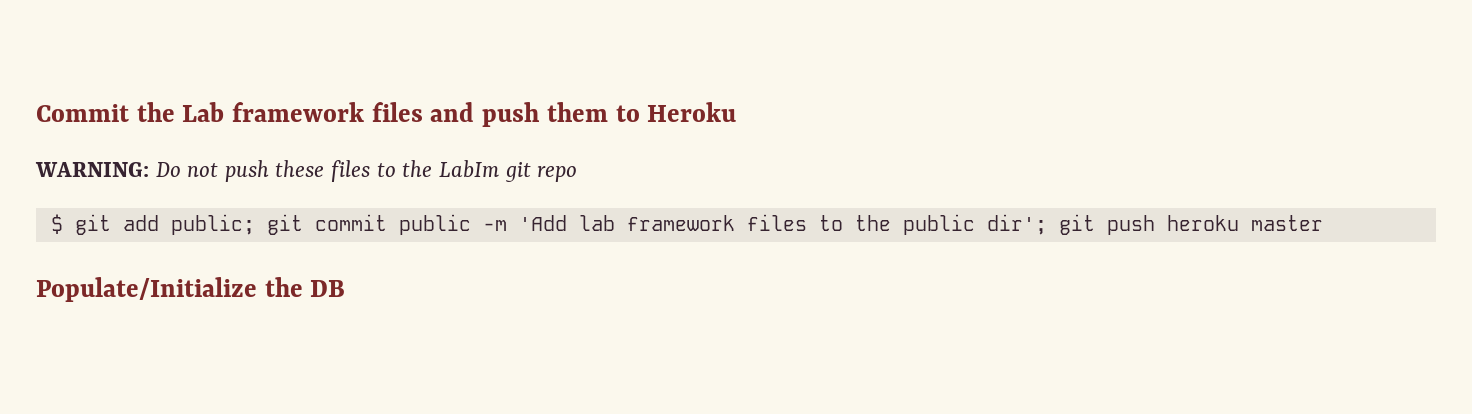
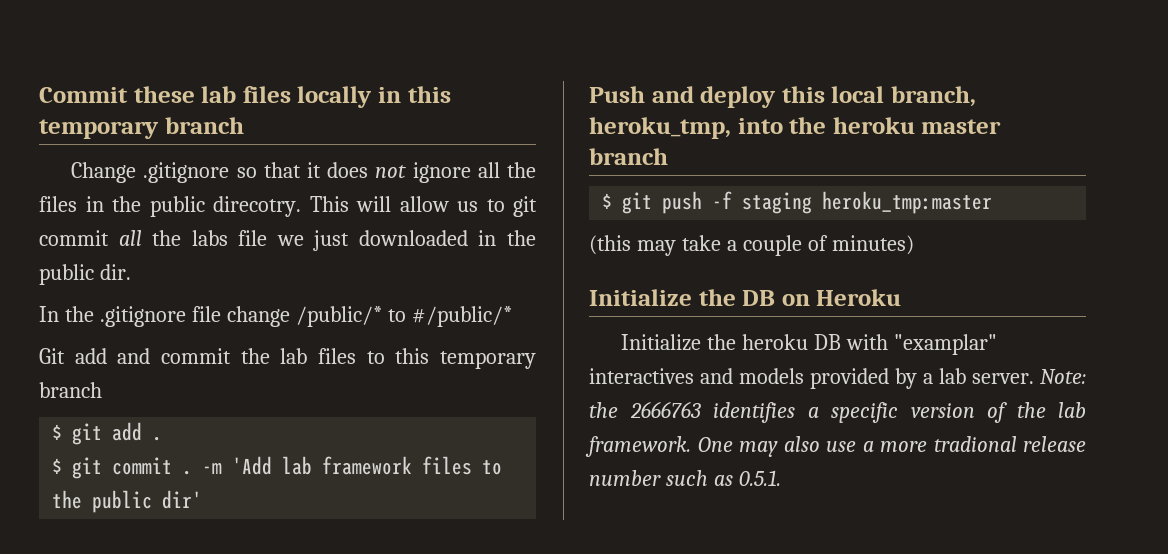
- Commit the Lab framework files and push them to Heroku
- WARNING: Do not push these files to the LabIm git repo
+ Commit these lab files locally in this temporary branch
+ Change .gitignore so that it does not ignore all the files in the public direcotry. This will allow us to git commit all the labs file we just downloaded in the public dir.
+ In the .gitignore file change /public/* to #/public/*
+ Git add and commit the lab files to this temporary branch
- $ git add public; git commit public -m 'Add lab framework files to the public dir'; git push heroku master
- Populate/Initialize the DB
+ $ git add .
+ $ git commit . -m 'Add lab framework files to the public dir'
+ Push and deploy this local branch, heroku_tmp, into the heroku master branch
+ $ git push -f staging heroku_tmp:master
+ (this may take a couple of minutes)
+ Initialize the DB on Heroku
+ Initialize the heroku DB with "examplar" interactives and models provided by a lab server. Note: the 2666763 identifies a specific version of the lab framework. One may also use a more tradional release number such as 0.5.1.

